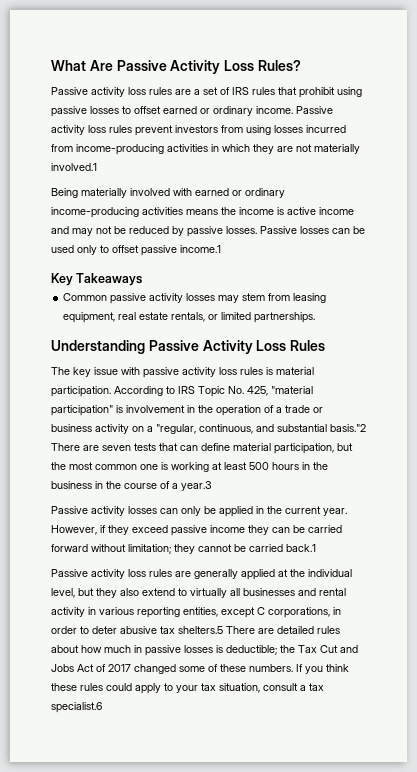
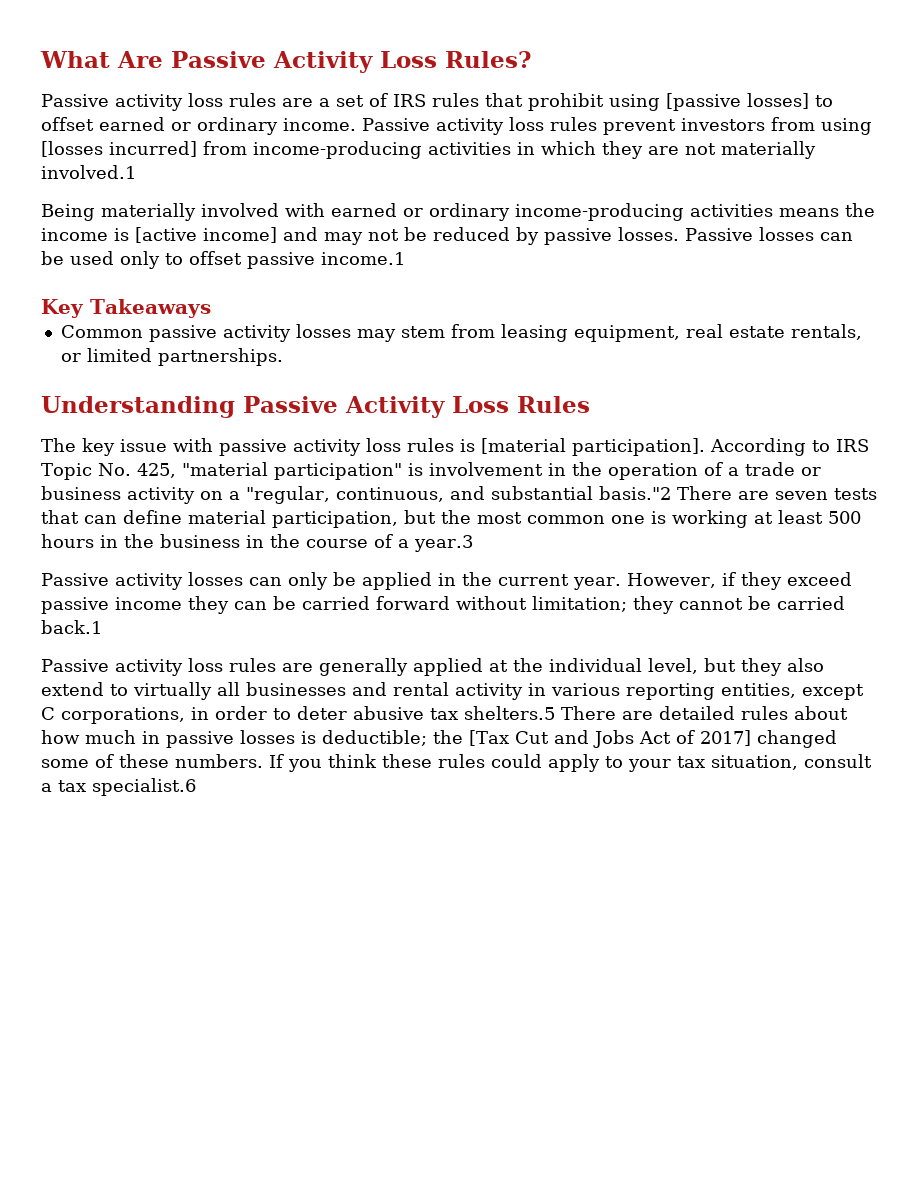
- Passive activity loss rules are a set of IRS rules that prohibit using passive losses to offset earned or ordinary income.
+ Passive activity loss rules are a set of IRS rules that prohibit using [passive losses] to offset earned or ordinary income.
- Passive activity loss rules prevent investors from using losses incurred from income-producing activities in which they are not materially involved.1
+ Passive activity loss rules prevent investors from using [losses incurred] from income-producing activities in which they are not materially involved.1
- Being materially involved with earned or ordinary income-producing activities means the income is active income and may not be reduced by passive losses.
+ Being materially involved with earned or ordinary income-producing activities means the income is [active income] and may not be reduced by passive losses.
- The key issue with passive activity loss rules is material participation.
+ The key issue with passive activity loss rules is [material participation].
- Passive activity loss rules are generally applied at the individual level, but they also extend to virtually all businesses and rental activity in various reporting entities, except C corporations, in order to deter abusive tax shelters.5 There are detailed rules about how much in passive losses is deductible; the Tax Cut and Jobs Act of 2017 changed some of these numbers.
+ Passive activity loss rules are generally applied at the individual level, but they also extend to virtually all businesses and rental activity in various reporting entities, except C corporations, in order to deter abusive tax shelters.5 There are detailed rules about how much in passive losses is deductible; the [Tax Cut and Jobs Act of 2017] changed some of these numbers.

